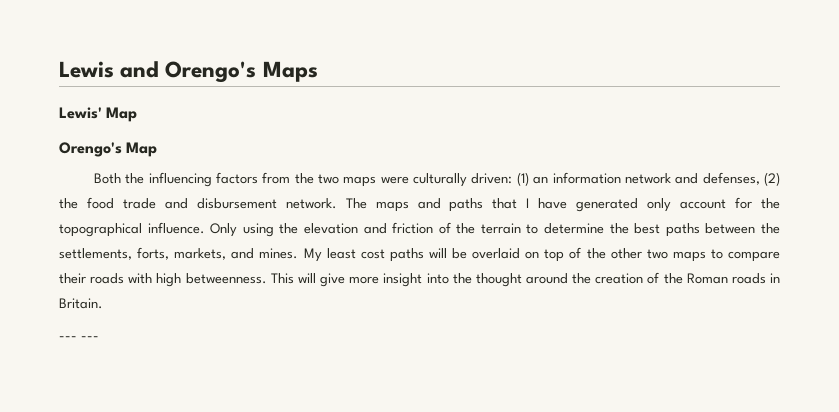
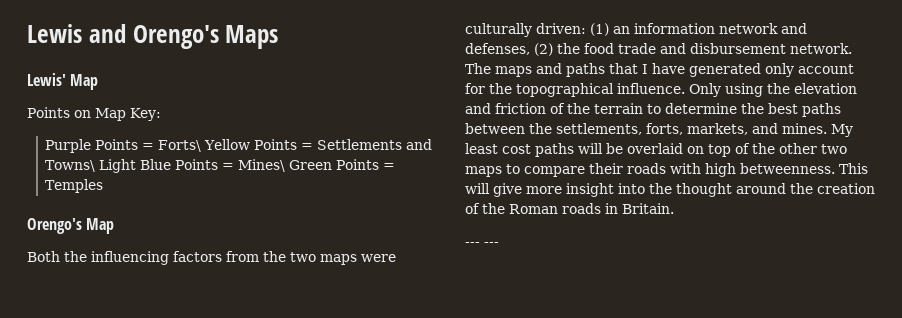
+ Points on Map Key:
+ Purple Points = Forts\ Yellow Points = Settlements and Towns\ Light Blue Points = Mines\ Green Points = Temples

